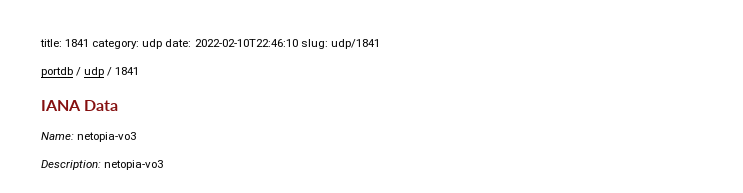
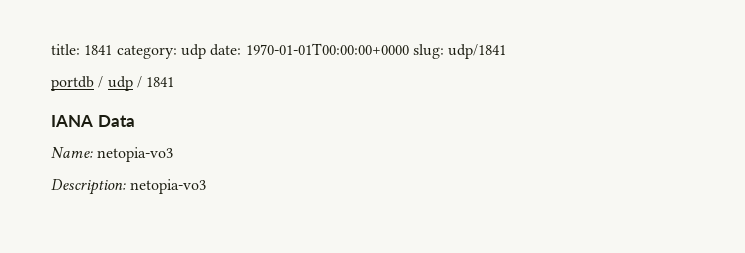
- title: 1841 category: udp date: 2022-02-10T22:46:10 slug: udp/1841
+ title: 1841 category: udp date: 1970-01-01T00:00:00+0000 slug: udp/1841

